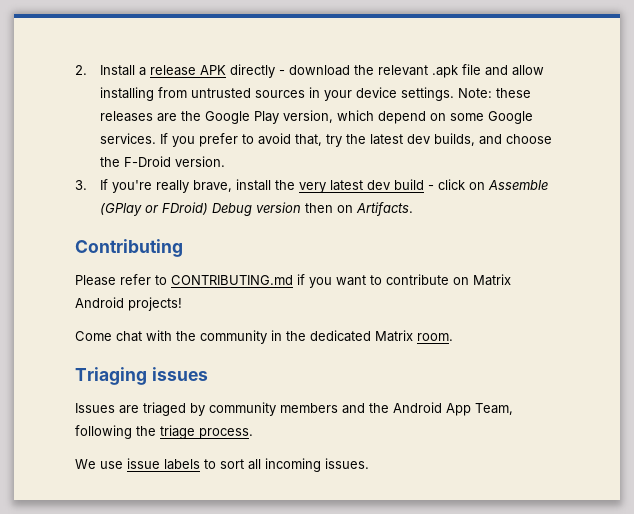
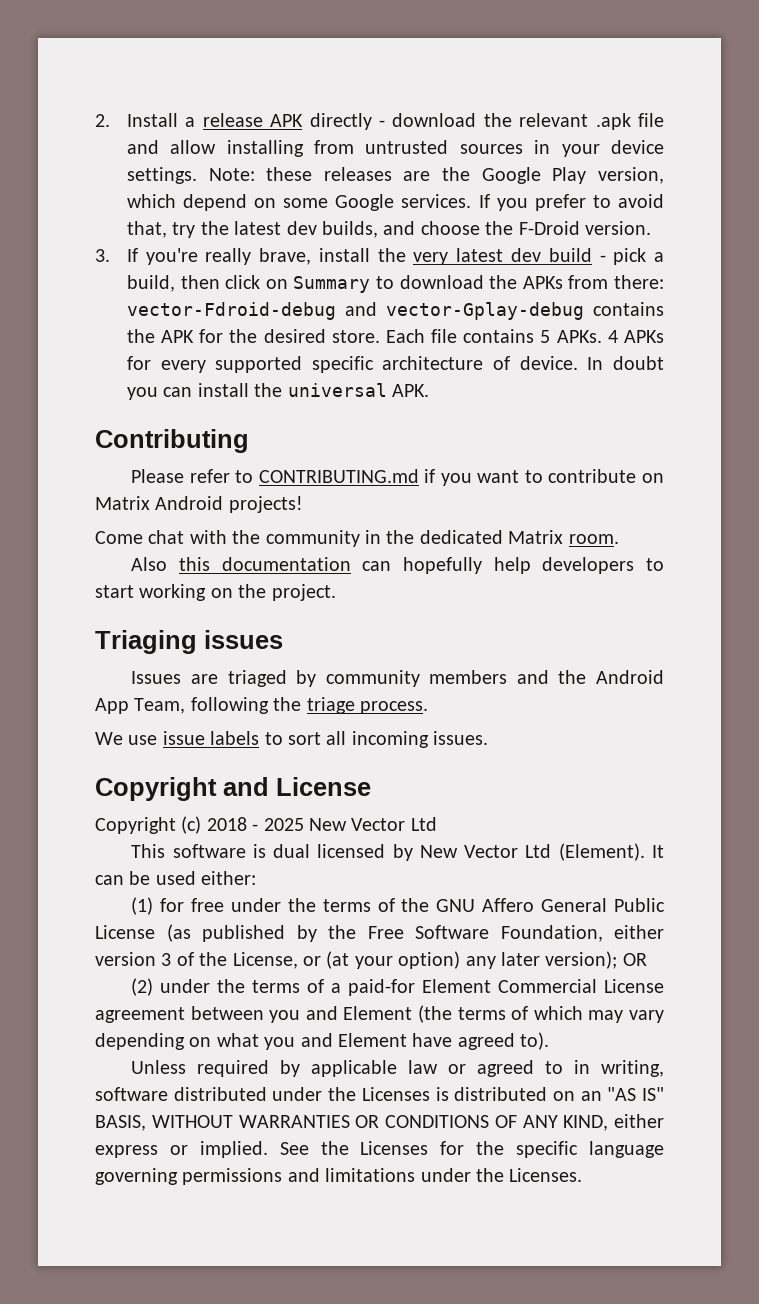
- 3. If you're really brave, install the very latest dev build - click on Assemble (GPlay or FDroid) Debug version then on Artifacts.
+ 3. If you're really brave, install the very latest dev build - pick a build, then click on Summary to download the APKs from there: vector-Fdroid-debug and vector-Gplay-debug contains the APK for the desired store. Each file contains 5 APKs. 4 APKs for every supported specific architecture of device. In doubt you can install the universal APK.
+ Also this documentation can hopefully help developers to start working on the project.
+ Copyright and License
+ Copyright (c) 2018 - 2025 New Vector Ltd
+ This software is dual licensed by New Vector Ltd (Element). It can be used either:
+ (1) for free under the terms of the GNU Affero General Public License (as published by the Free Software Foundation, either version 3 of the License, or (at your option) any later version); OR
+ (2) under the terms of a paid-for Element Commercial License agreement between you and Element (the terms of which may vary depending on what you and Element have agreed to).
+ Unless required by applicable law or agreed to in writing, software distributed under the Licenses is distributed on an "AS IS" BASIS, WITHOUT WARRANTIES OR CONDITIONS OF ANY KIND, either express or implied. See the Licenses for the specific language governing permissions and limitations under the Licenses.

